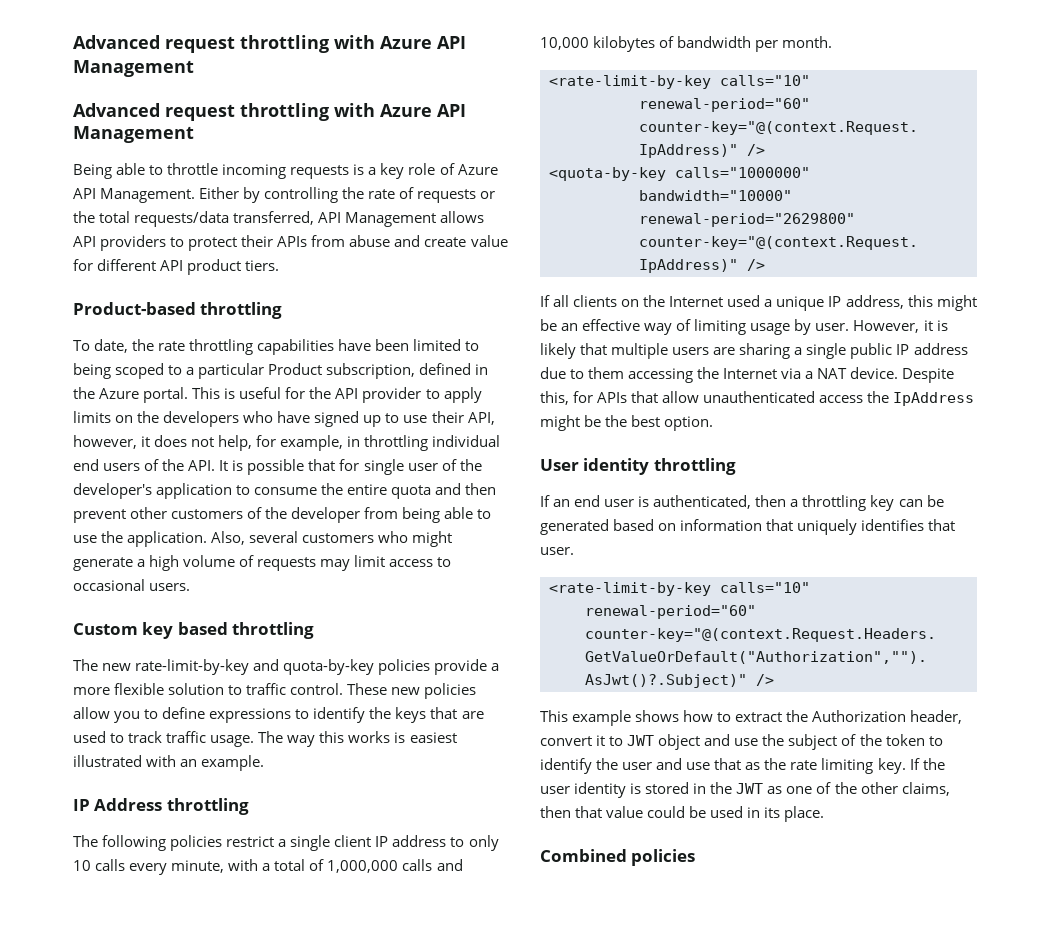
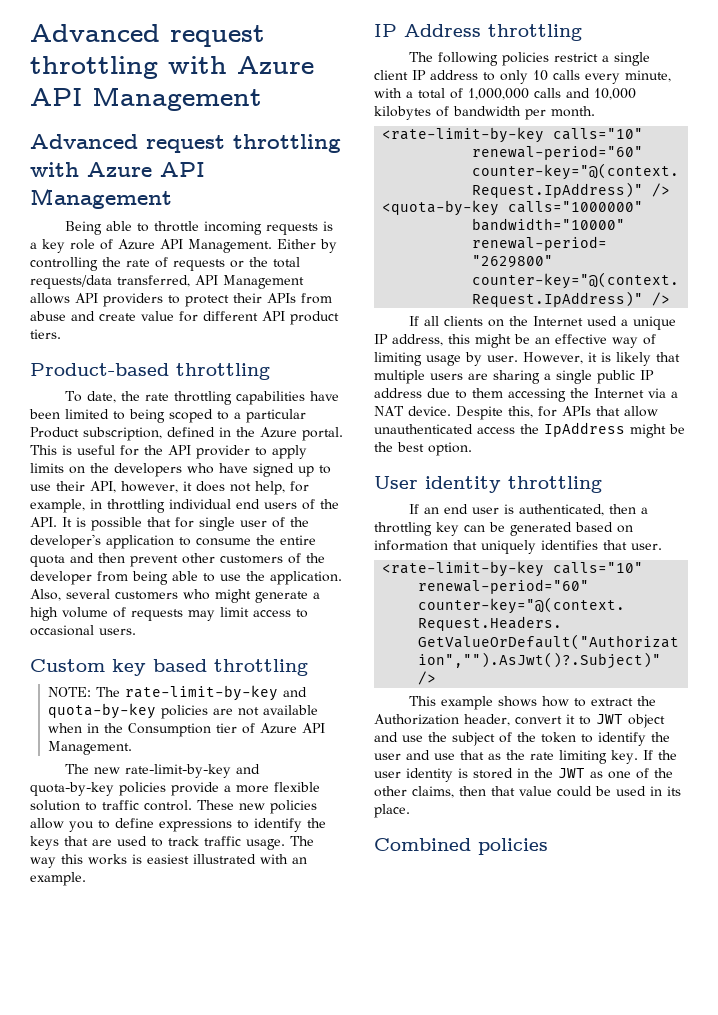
+ NOTE: The rate-limit-by-key and quota-by-key policies are not available when in the Consumption tier of Azure API Management.

